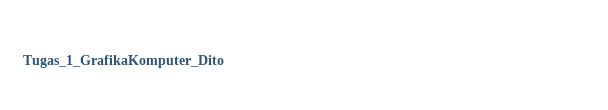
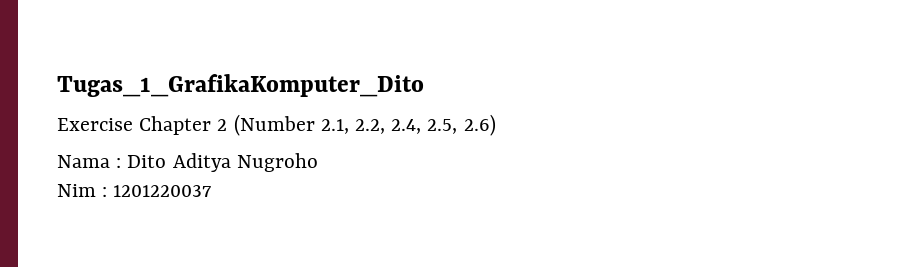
+ Exercise Chapter 2 (Number 2.1, 2.2, 2.4, 2.5, 2.6)
+ Nama : Dito Aditya Nugroho
+ Nim : 1201220037

